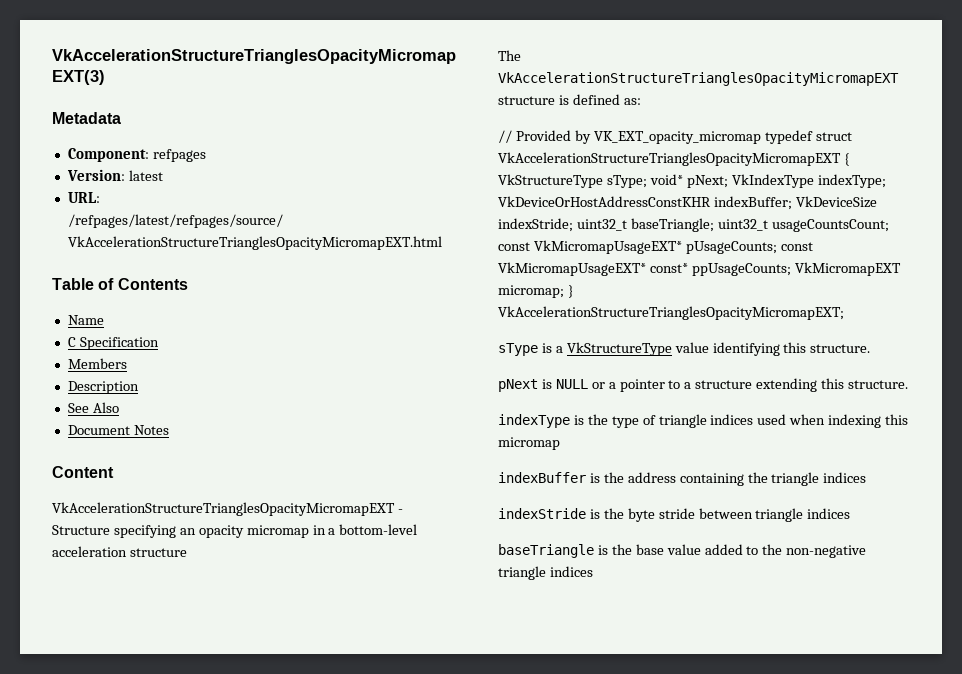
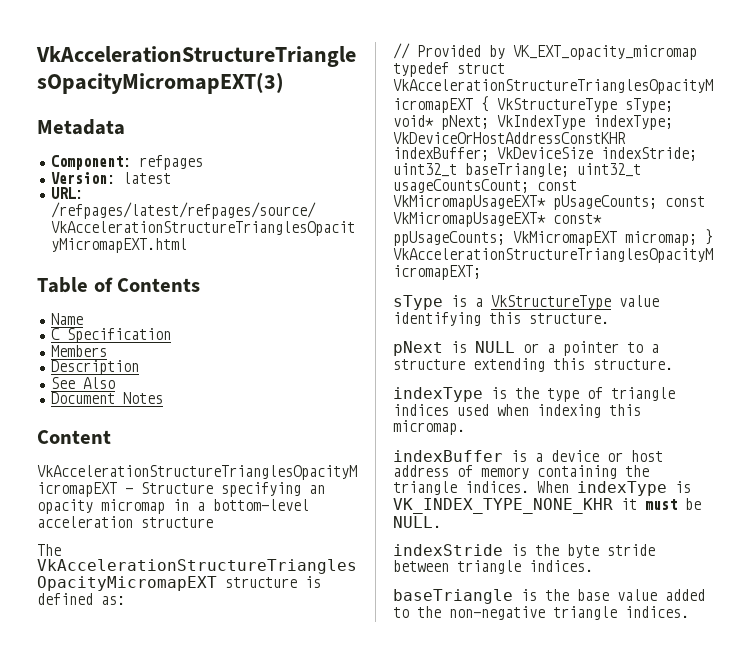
- indexType is the type of triangle indices used when indexing this micromap
+ indexType is the type of triangle indices used when indexing this micromap.
- indexBuffer is the address containing the triangle indices
+ indexBuffer is a device or host address of memory containing the triangle indices. When indexType is VK_INDEX_TYPE_NONE_KHR it must be NULL.
- indexStride is the byte stride between triangle indices
+ indexStride is the byte stride between triangle indices.
- baseTriangle is the base value added to the non-negative triangle indices
+ baseTriangle is the base value added to the non-negative triangle indices.

